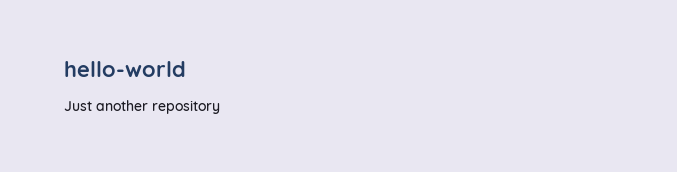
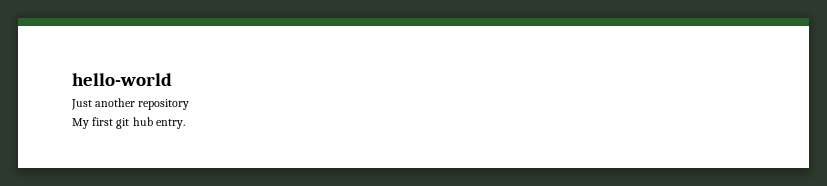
+ My first git hub entry.

